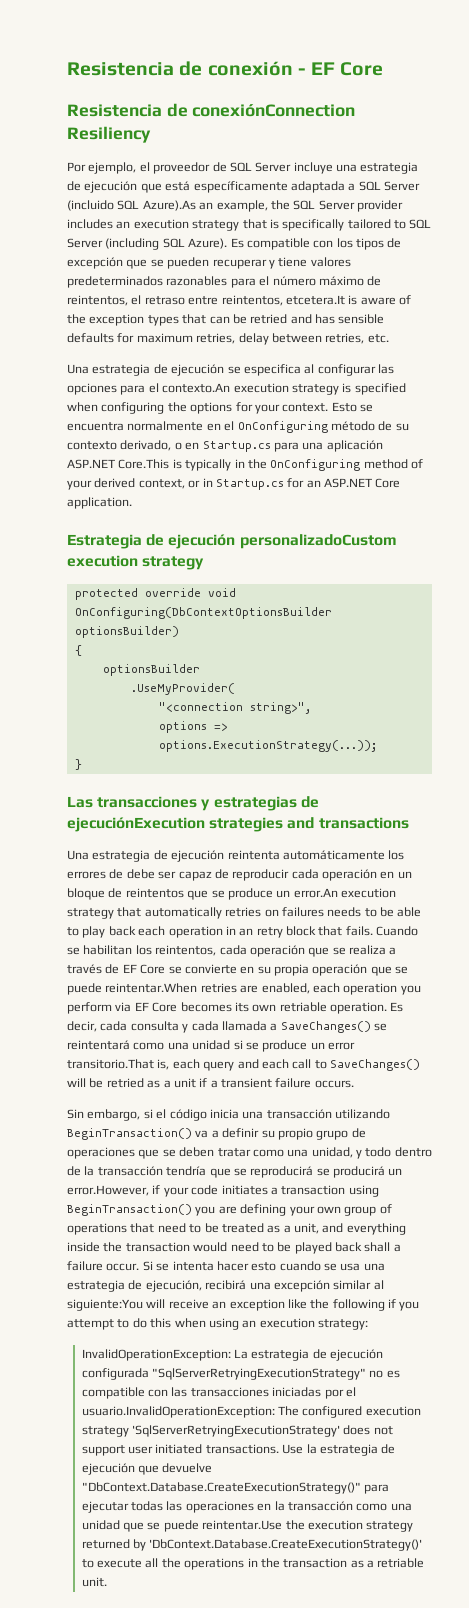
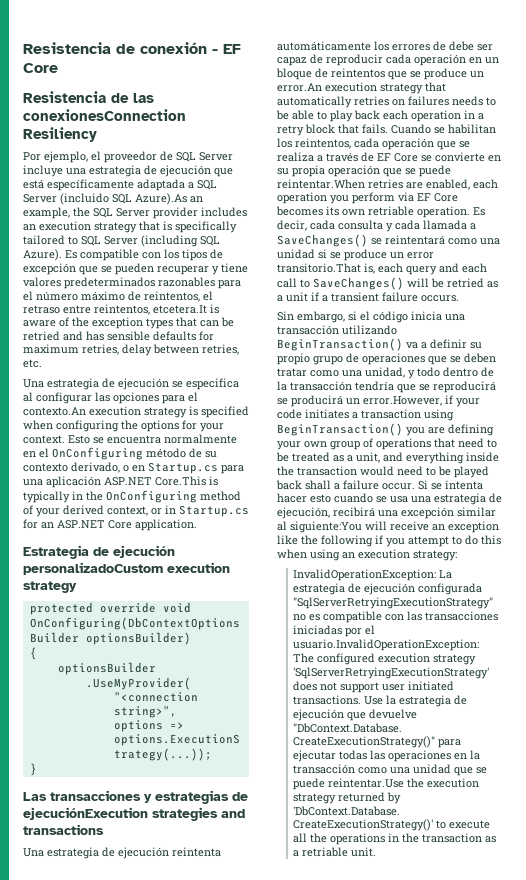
- Resistencia de conexiónConnection Resiliency
+ Resistencia de las conexionesConnection Resiliency
- Una estrategia de ejecución reintenta automáticamente los errores de debe ser capaz de reproducir cada operación en un bloque de reintentos que se produce un error.An execution strategy that automatically retries on failures needs to be able to play back each operation in an retry block that fails.
+ Una estrategia de ejecución reintenta automáticamente los errores de debe ser capaz de reproducir cada operación en un bloque de reintentos que se produce un error.An execution strategy that automatically retries on failures needs to be able to play back each operation in a retry block that fails.

